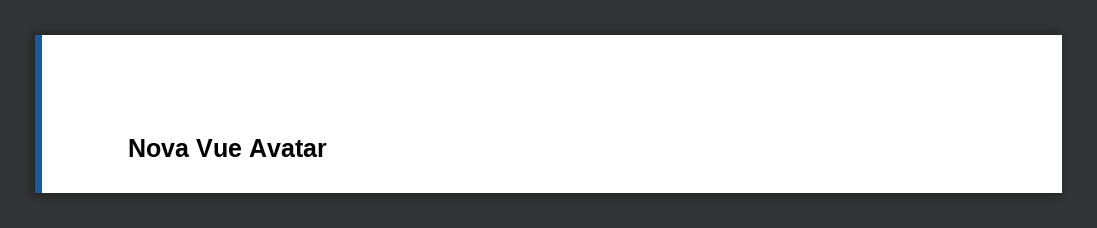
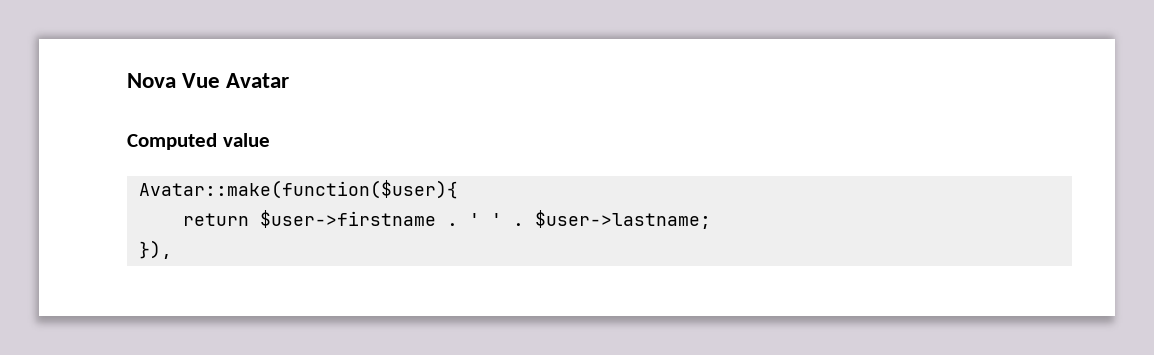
+ Computed value
+ Avatar::make(function($user){
+ return $user->firstname . ' ' . $user->lastname;
+ }),

